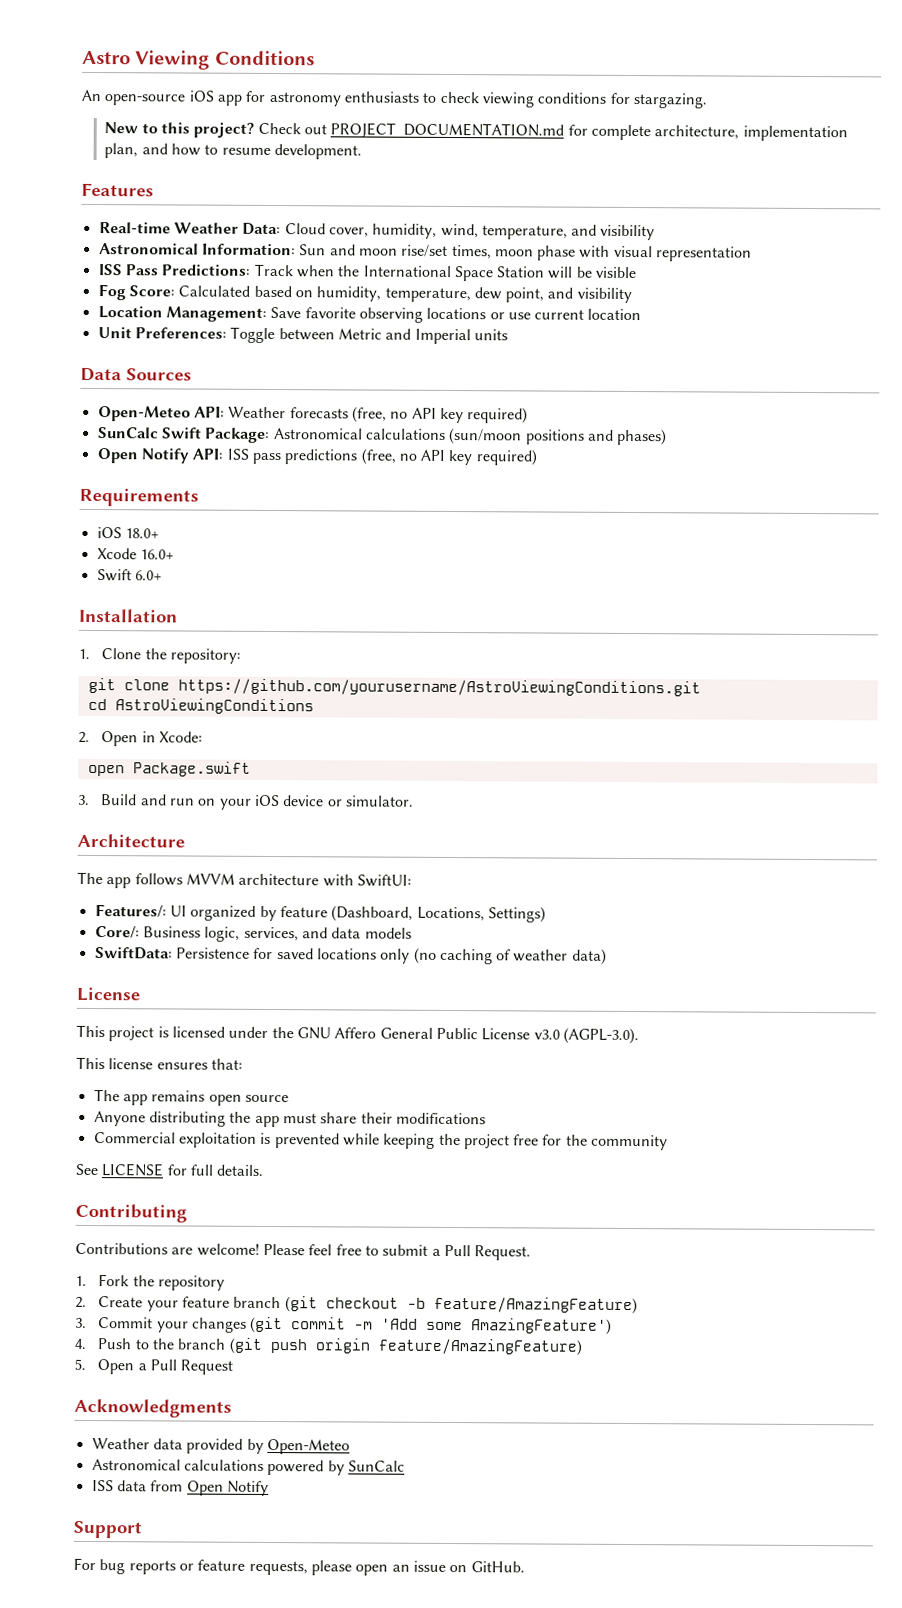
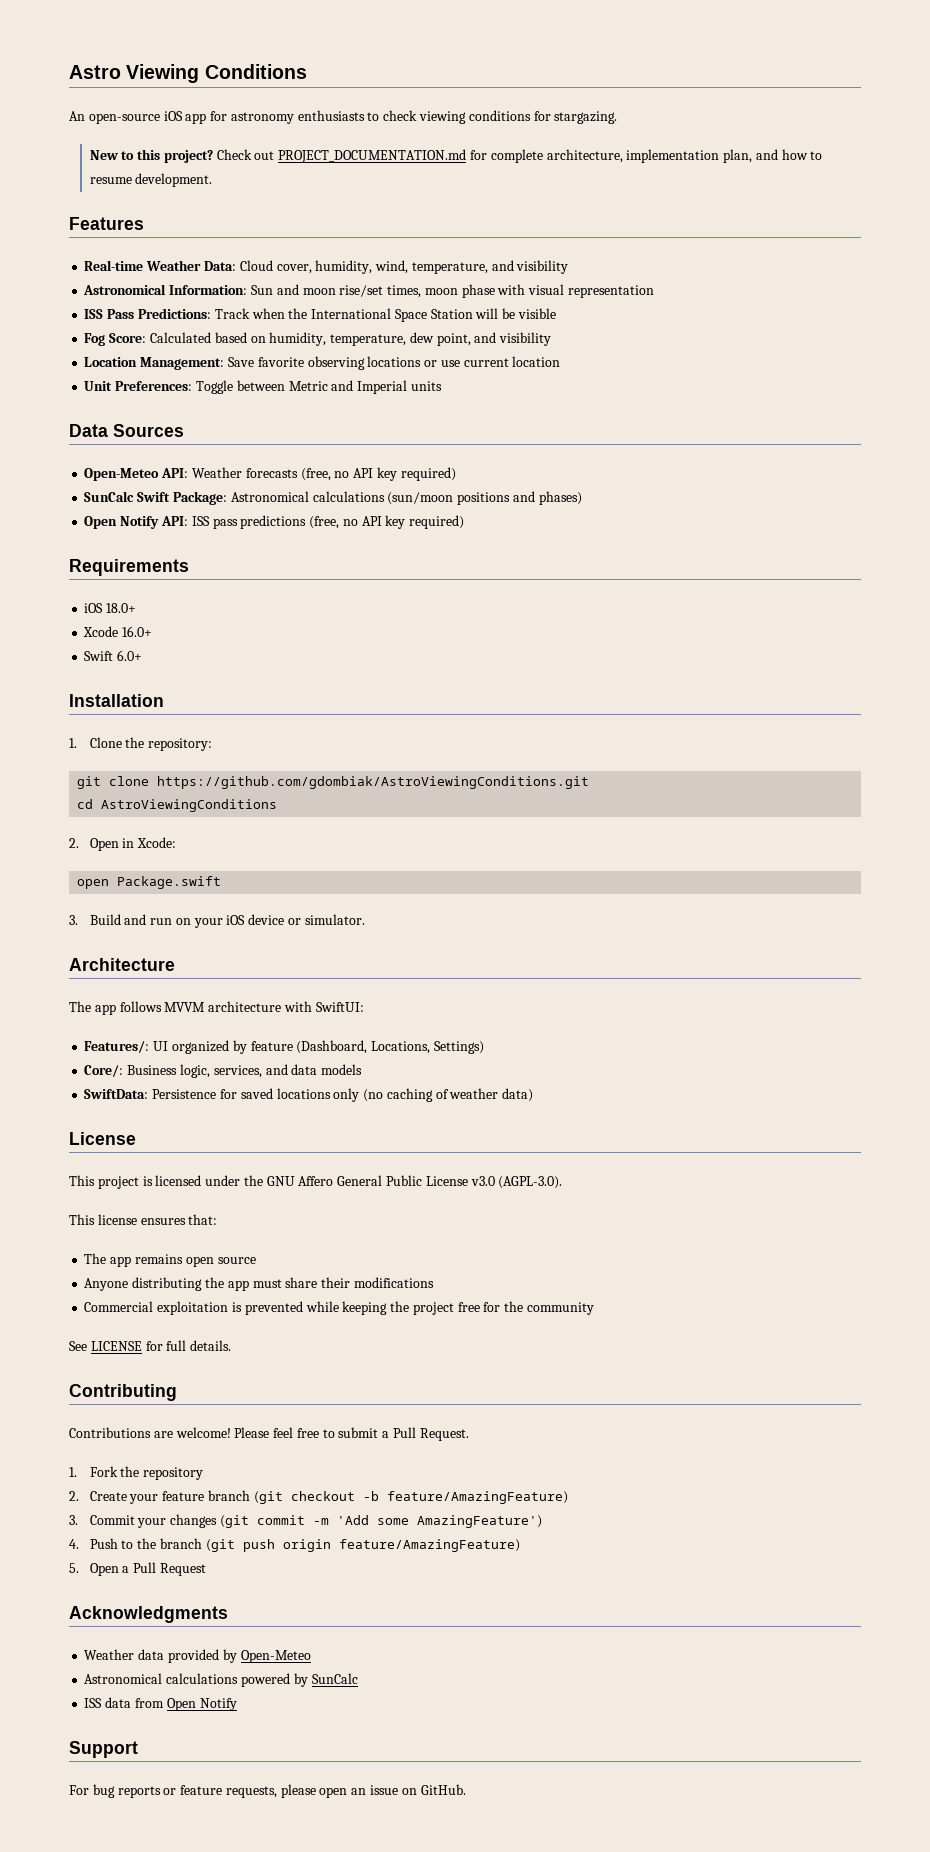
- git clone https://github.com/yourusername/AstroViewingConditions.git
+ git clone https://github.com/gdombiak/AstroViewingConditions.git

